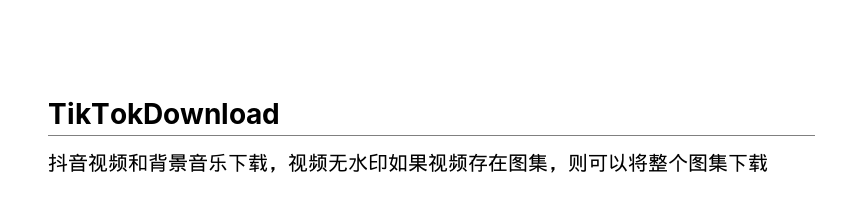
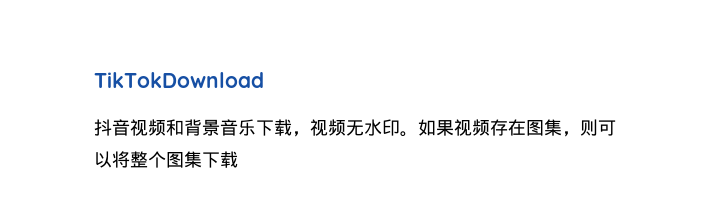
- 抖音视频和背景音乐下载，视频无水印如果视频存在图集，则可以将整个图集下载
+ 抖音视频和背景音乐下载，视频无水印。如果视频存在图集，则可以将整个图集下载

